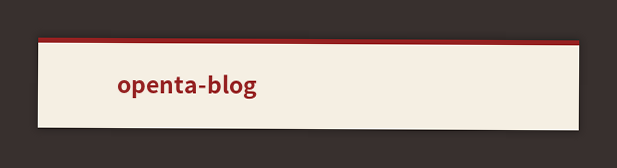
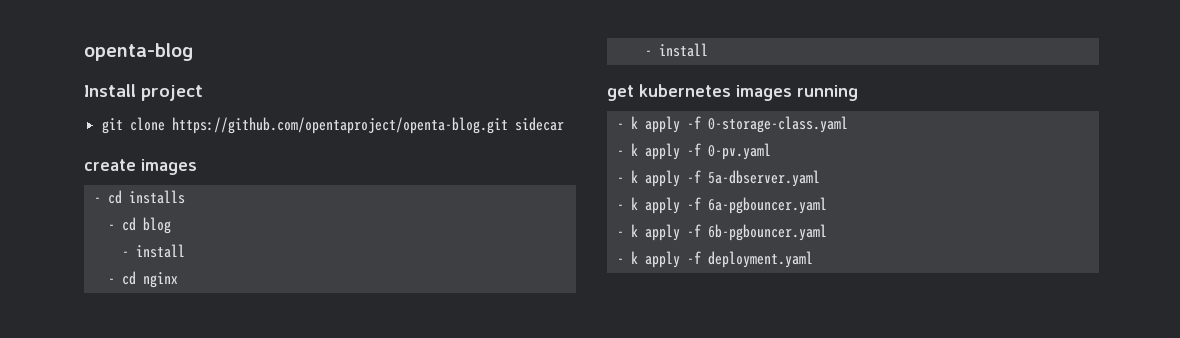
+ Install project
+ git clone https://github.com/opentaproject/openta-blog.git sidecar
+ create images
+ - cd installs
+ - cd blog
+ - install
+ - cd nginx
+ - install
+ get kubernetes images running
+ - k apply -f 0-storage-class.yaml
+ - k apply -f 0-pv.yaml
+ - k apply -f 5a-dbserver.yaml
+ - k apply -f 6a-pgbouncer.yaml
+ - k apply -f 6b-pgbouncer.yaml
+ - k apply -f deployment.yaml

